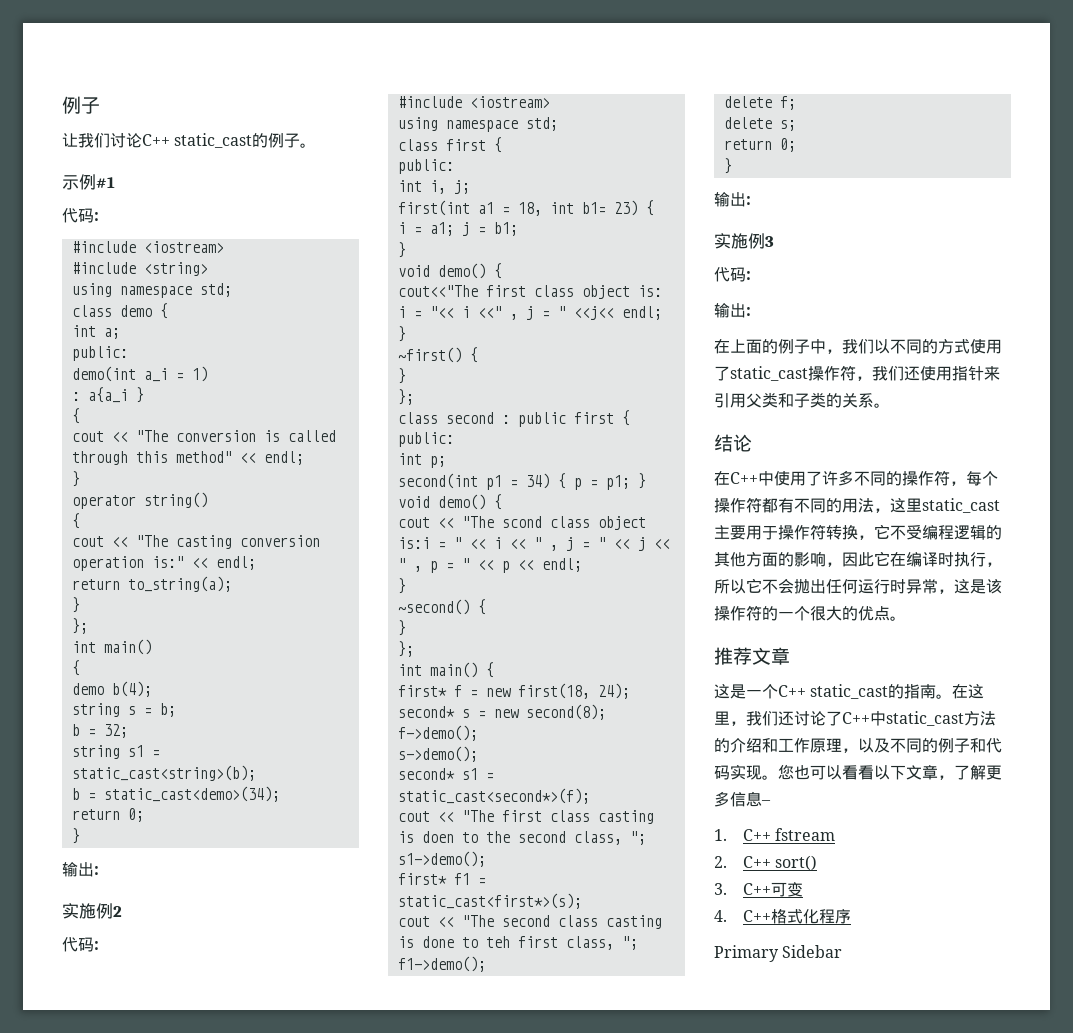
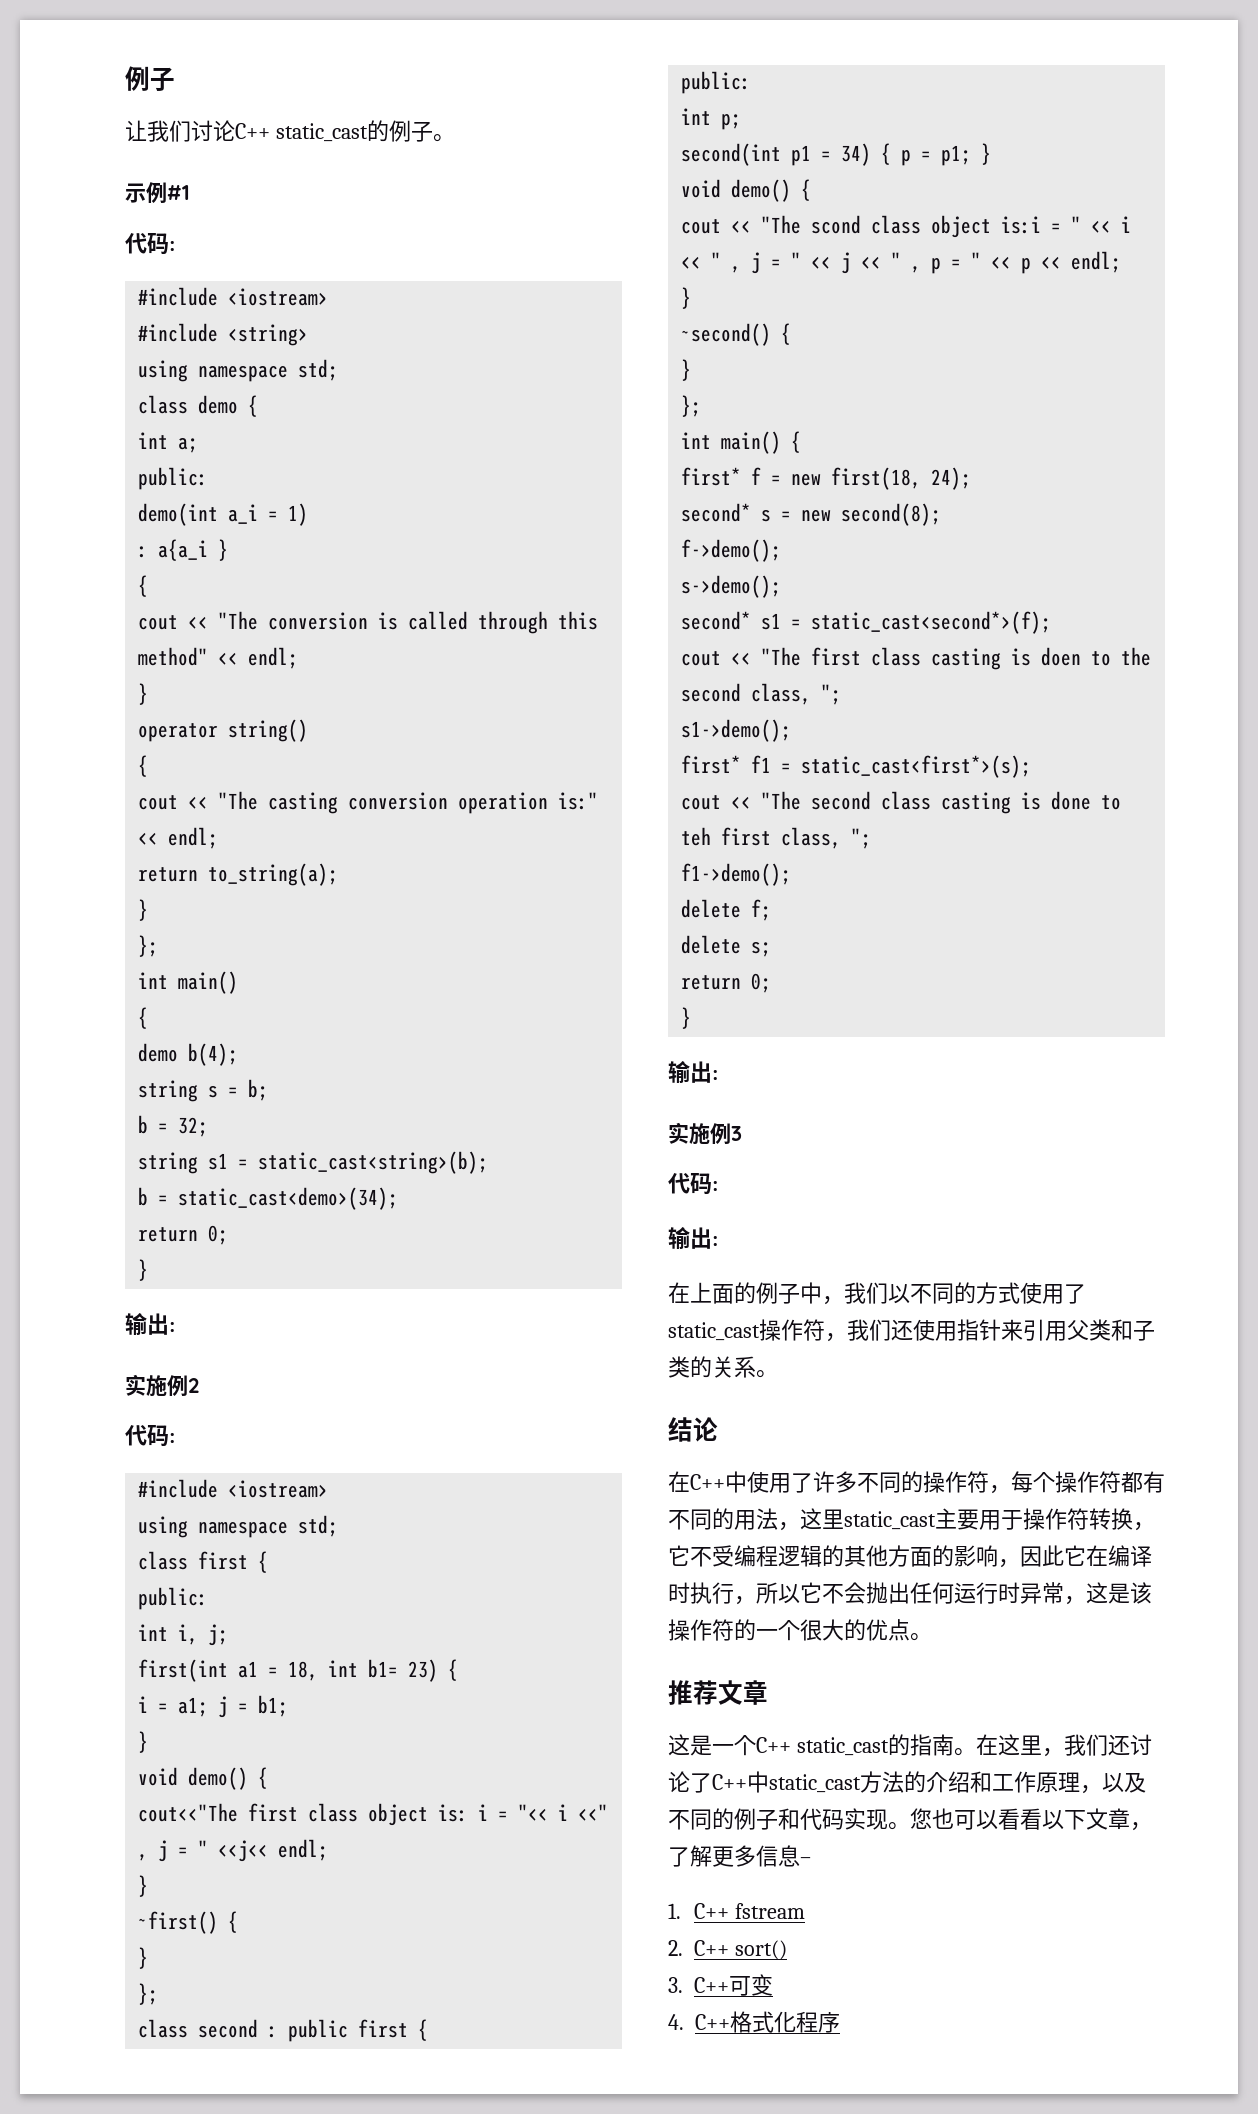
- Primary Sidebar

